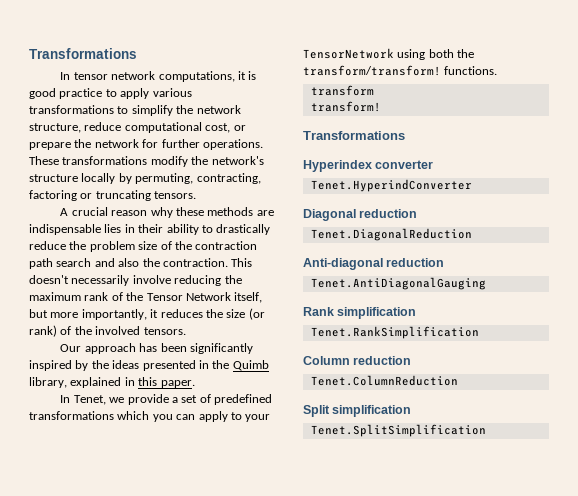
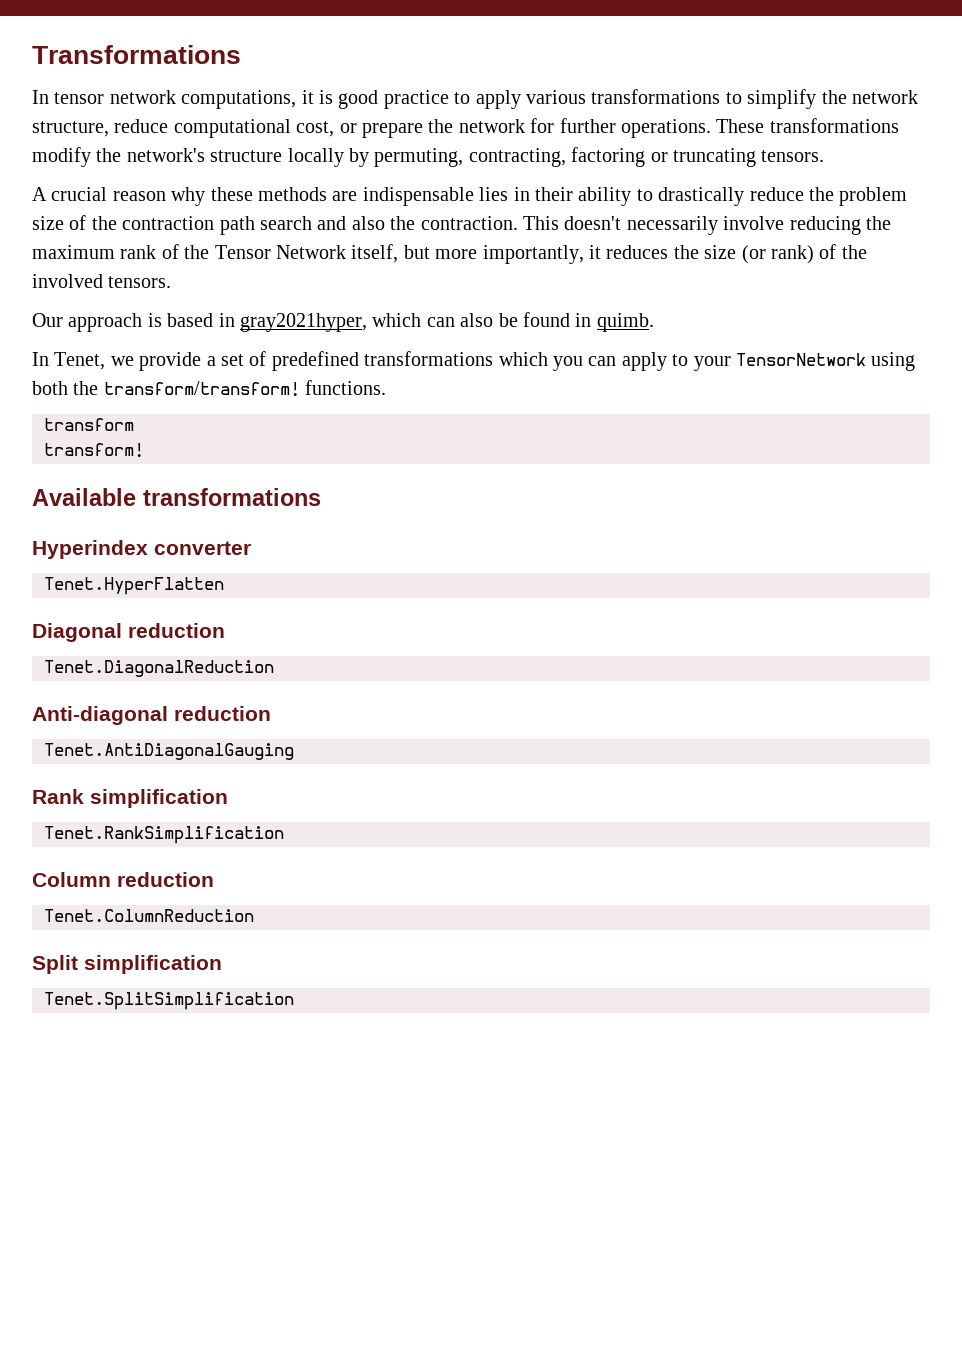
- Our approach has been significantly inspired by the ideas presented in the Quimb library, explained in this paper.
+ Our approach is based in gray2021hyper, which can also be found in quimb.
  transform!
- Transformations
+ Available transformations
- Tenet.HyperindConverter
+ Tenet.HyperFlatten

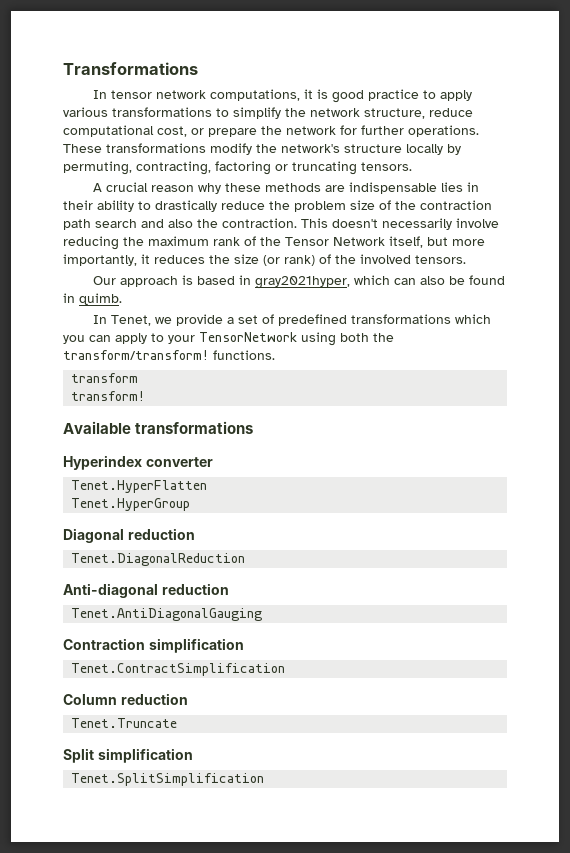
+ Tenet.HyperGroup
- Rank simplification
- Tenet.RankSimplification
+ Contraction simplification
+ Tenet.ContractSimplification
- Tenet.ColumnReduction
+ Tenet.Truncate

